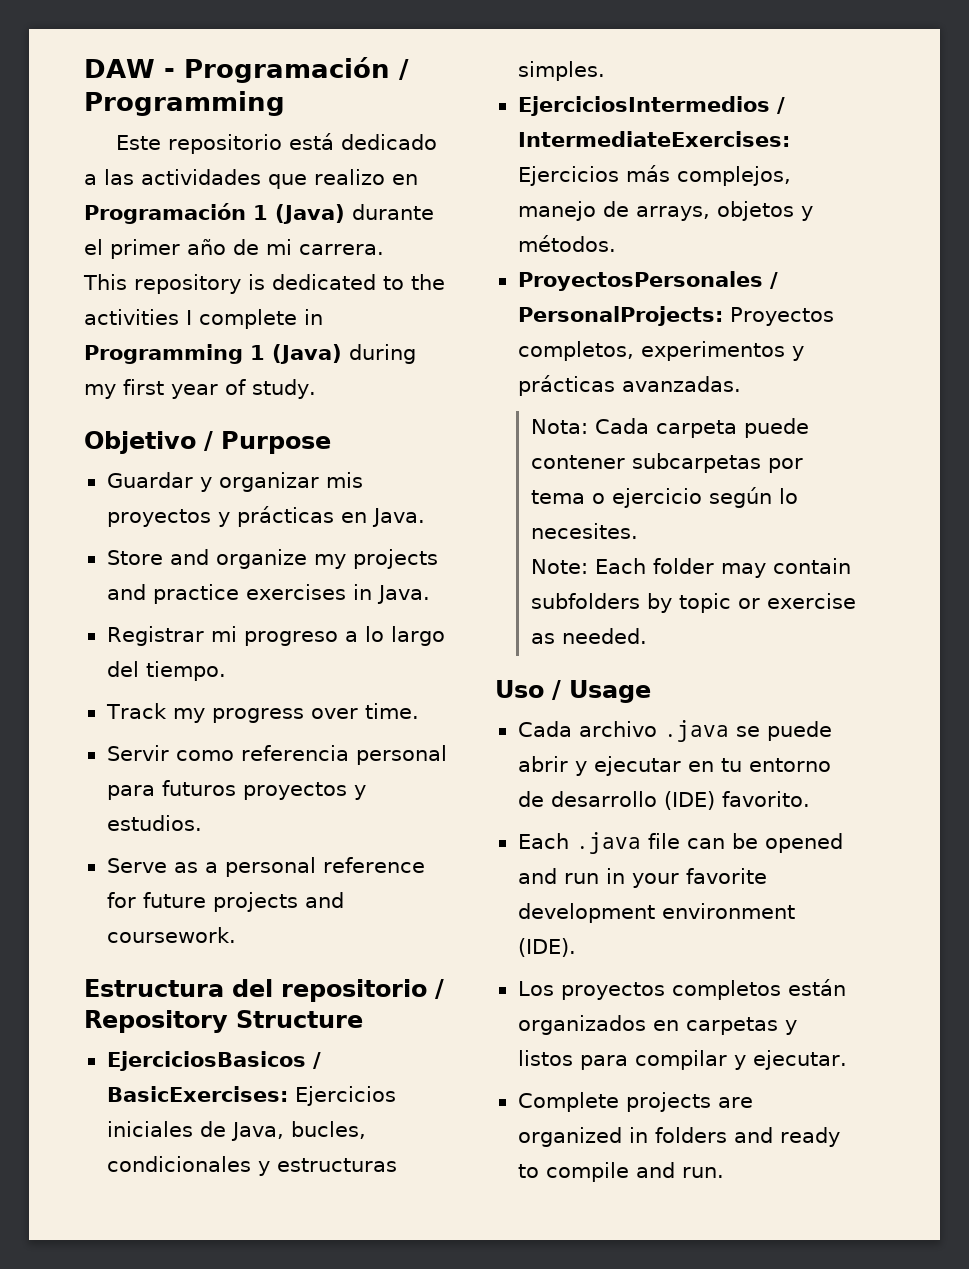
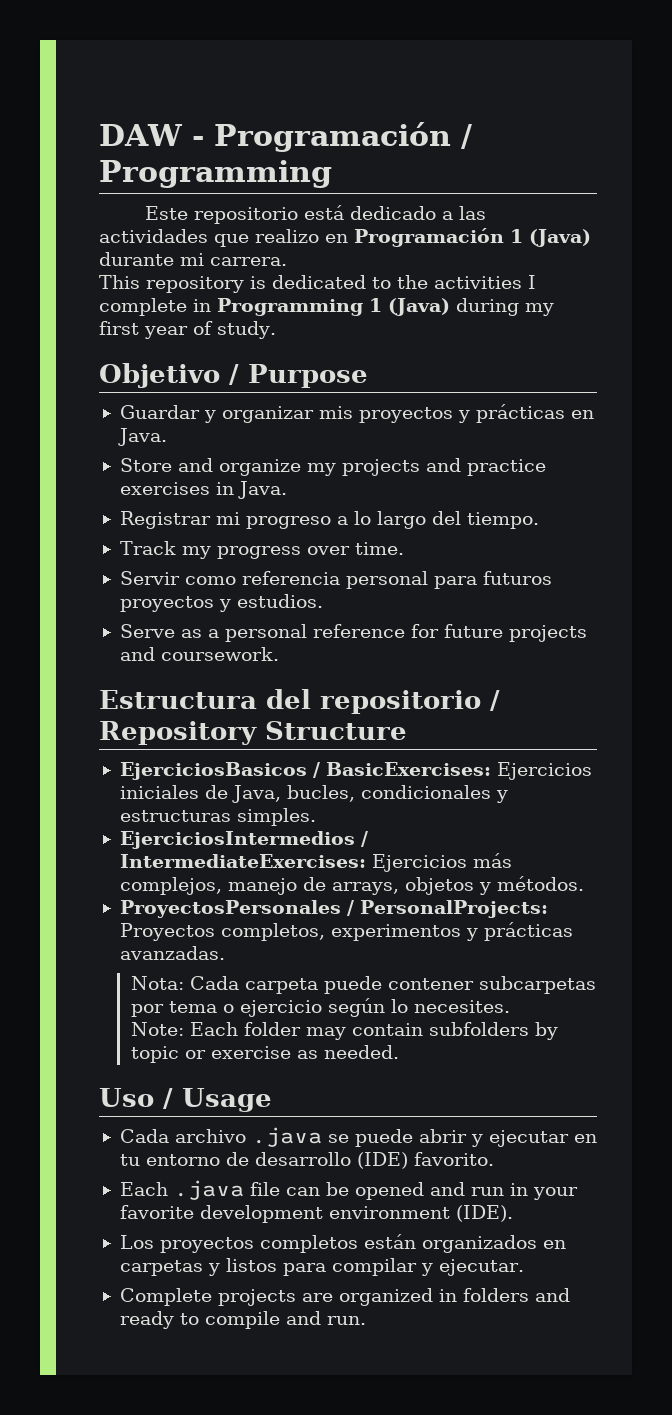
- Este repositorio está dedicado a las actividades que realizo en Programación 1 (Java) durante el primer año de mi carrera.
+ Este repositorio está dedicado a las actividades que realizo en Programación 1 (Java) durante mi carrera.

